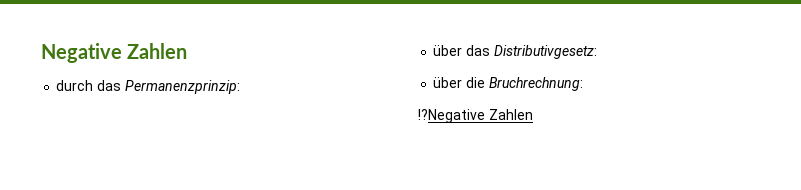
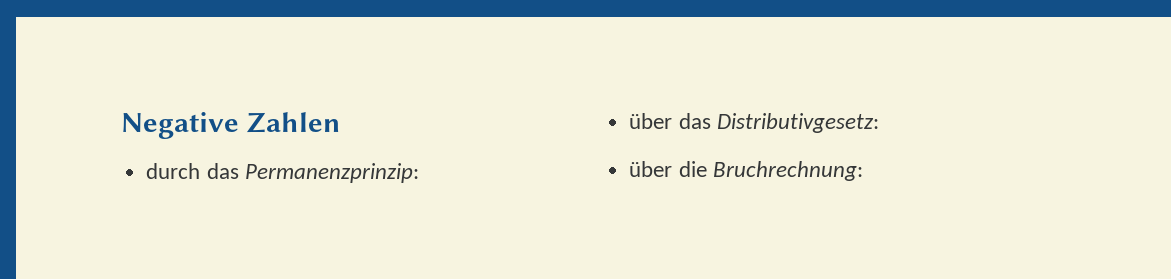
- !?Negative Zahlen

